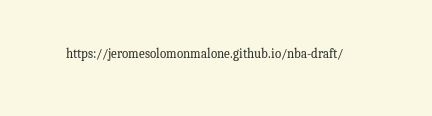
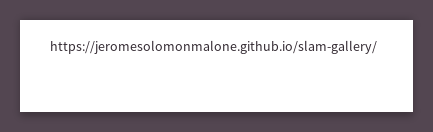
- https://jeromesolomonmalone.github.io/nba-draft/
+ https://jeromesolomonmalone.github.io/slam-gallery/

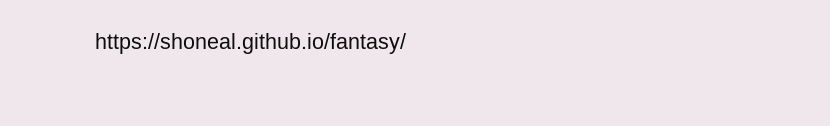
- https://jeromesolomonmalone.github.io/slam-gallery/
+ https://shoneal.github.io/fantasy/

